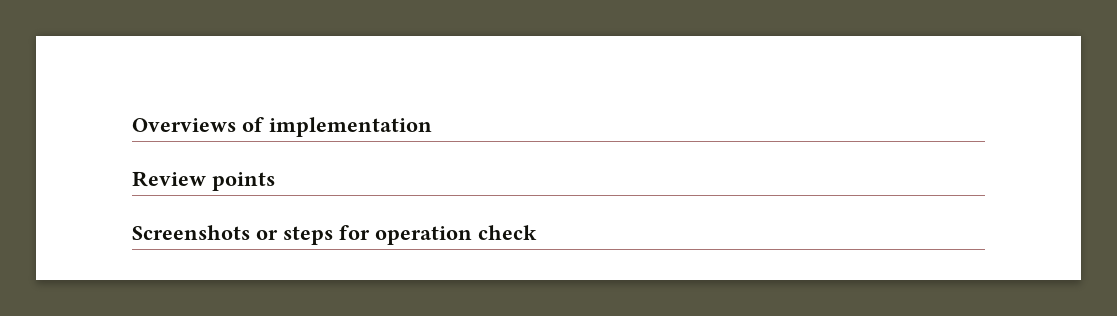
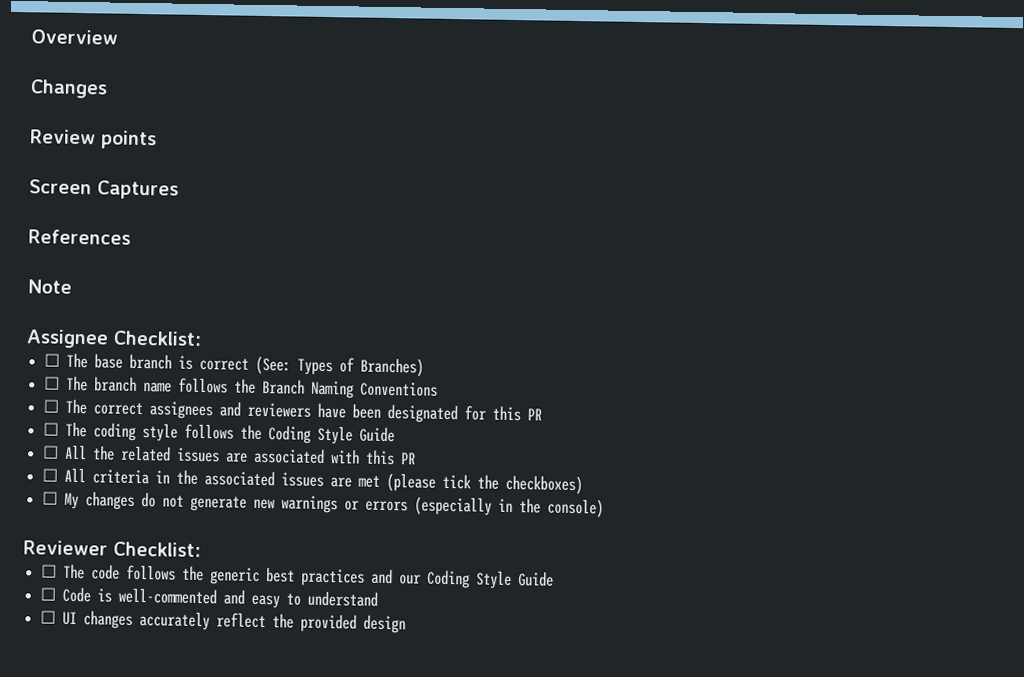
- Overviews of implementation
+ Overview
+ Changes
- Screenshots or steps for operation check
+ Screen Captures
+ References
+ Note
+ Assignee Checklist:
+ ☐ The base branch is correct (See: Types of Branches)
+ ☐ The branch name follows the Branch Naming Conventions
+ ☐ The correct assignees and reviewers have been designated for this PR
+ ☐ The coding style follows the Coding Style Guide
+ ☐ All the related issues are associated with this PR
+ ☐ All criteria in the associated issues are met (please tick the checkboxes)
+ ☐ My changes do not generate new warnings or errors (especially in the console)
+ Reviewer Checklist:
+ ☐ The code follows the generic best practices and our Coding Style Guide
+ ☐ Code is well-commented and easy to understand
+ ☐ UI changes accurately reflect the provided design

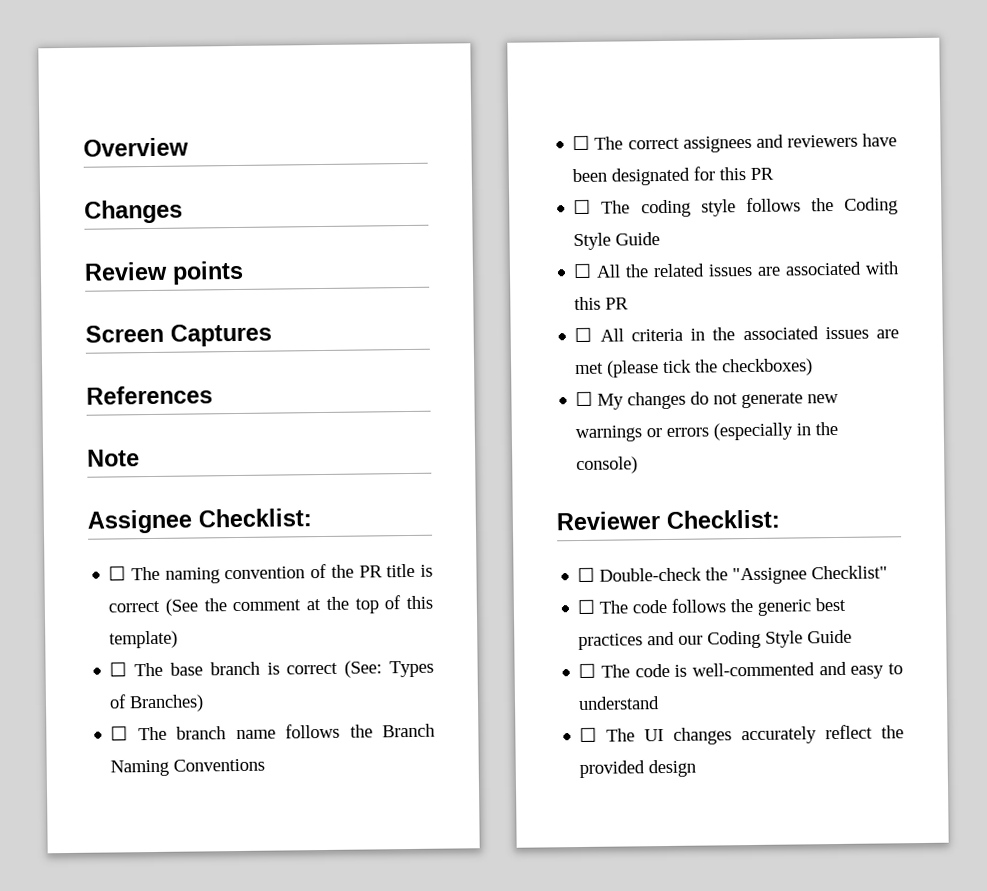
+ ☐ The naming convention of the PR title is correct (See the comment at the top of this template)
+ ☐ Double-check the "Assignee Checklist"
- ☐ Code is well-commented and easy to understand
+ ☐ The code is well-commented and easy to understand
- ☐ UI changes accurately reflect the provided design
+ ☐ The UI changes accurately reflect the provided design

